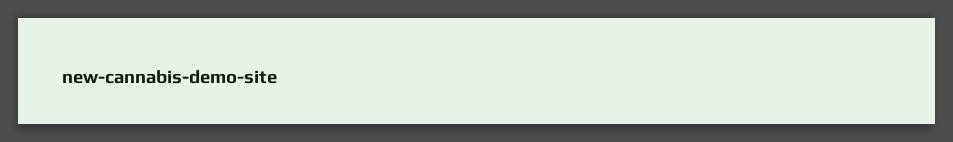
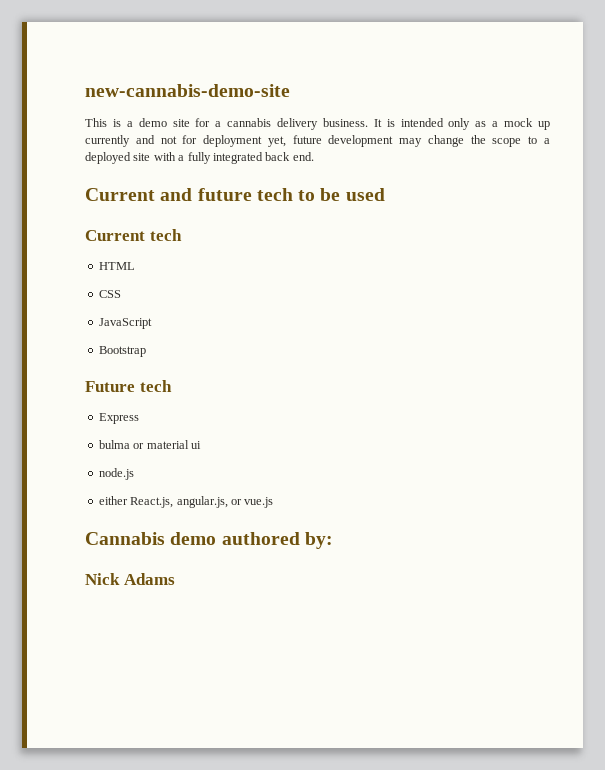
+ This is a demo site for a cannabis delivery business. It is intended only as a mock up currently and not for deployment yet, future development may change the scope to a deployed site with a fully integrated back end.
+ Current and future tech to be used
+ Current tech
+ HTML
+ CSS
+ JavaScript
+ Bootstrap
+ Future tech
+ Express
+ bulma or material ui
+ node.js
+ either React.js, angular.js, or vue.js
+ Cannabis demo authored by:
+ Nick Adams

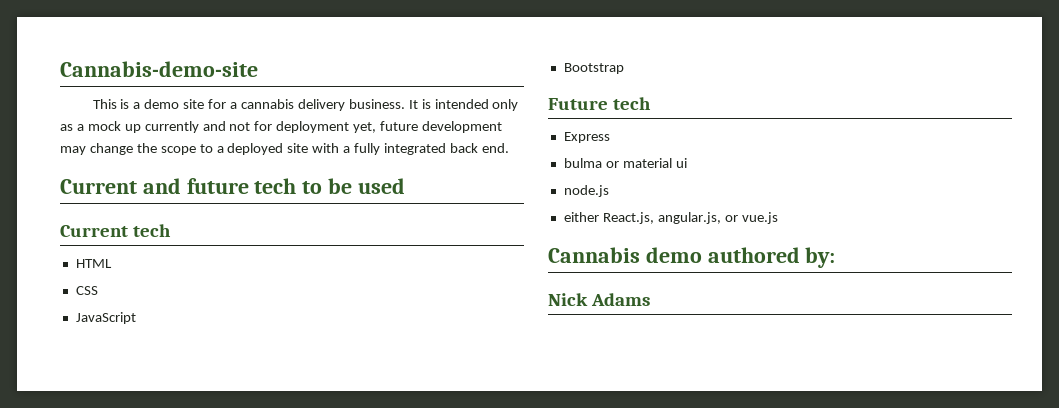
- new-cannabis-demo-site
+ Cannabis-demo-site

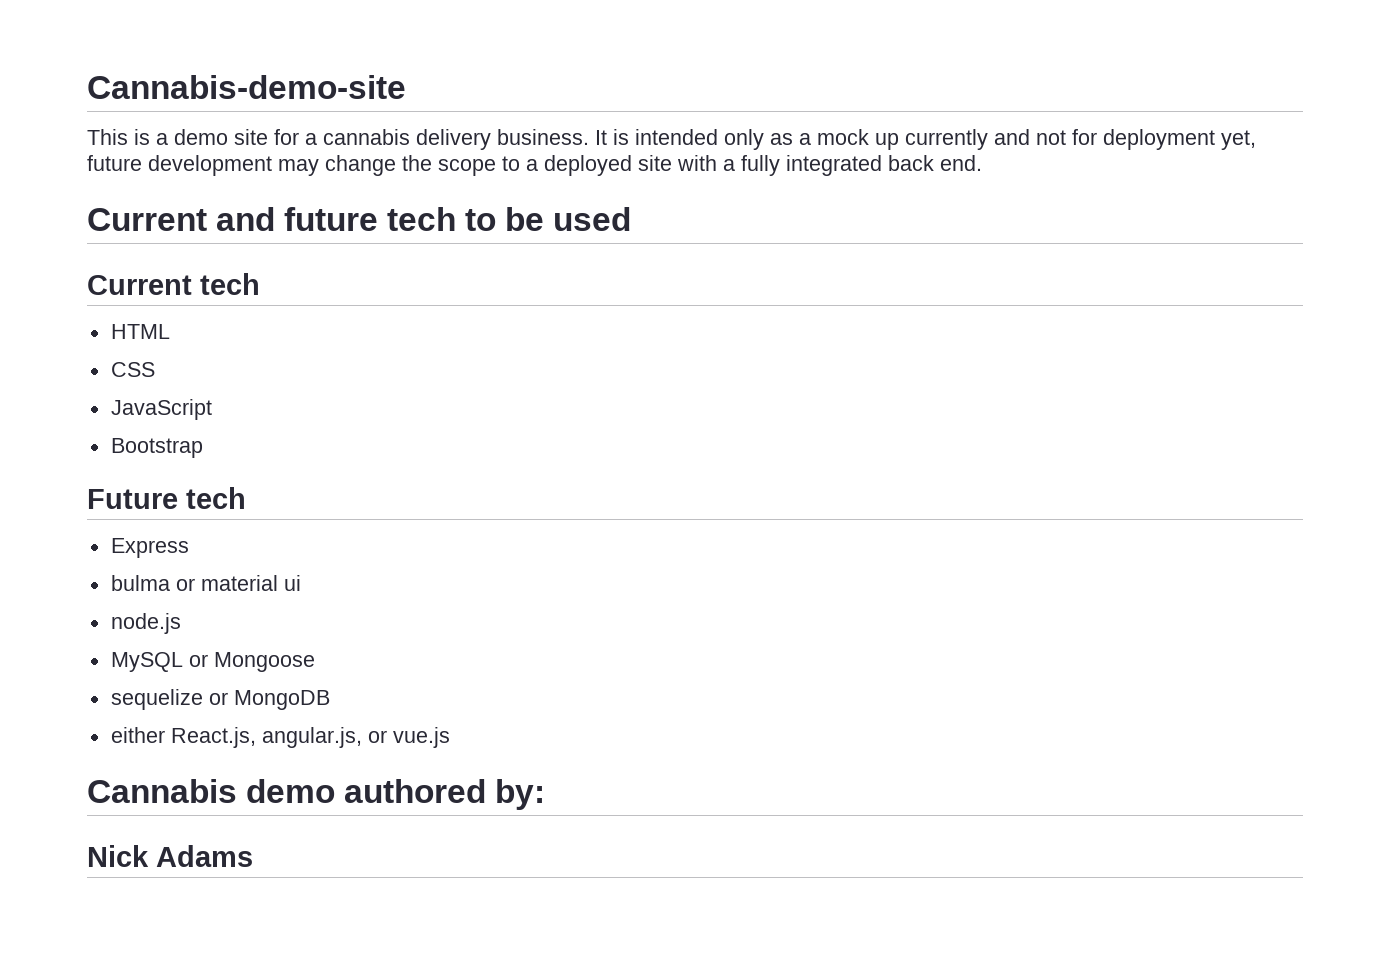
+ MySQL or Mongoose
+ sequelize or MongoDB

